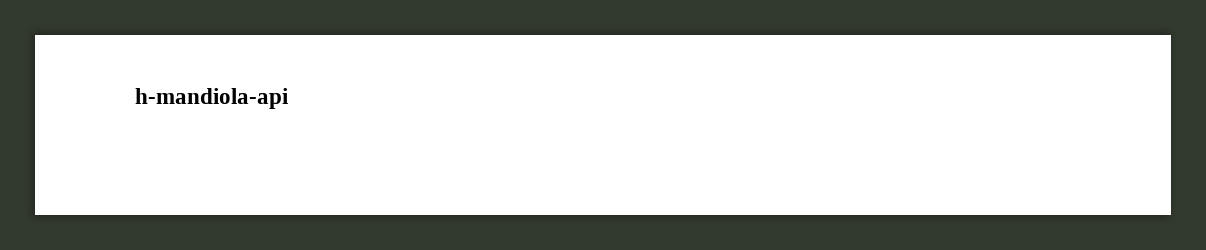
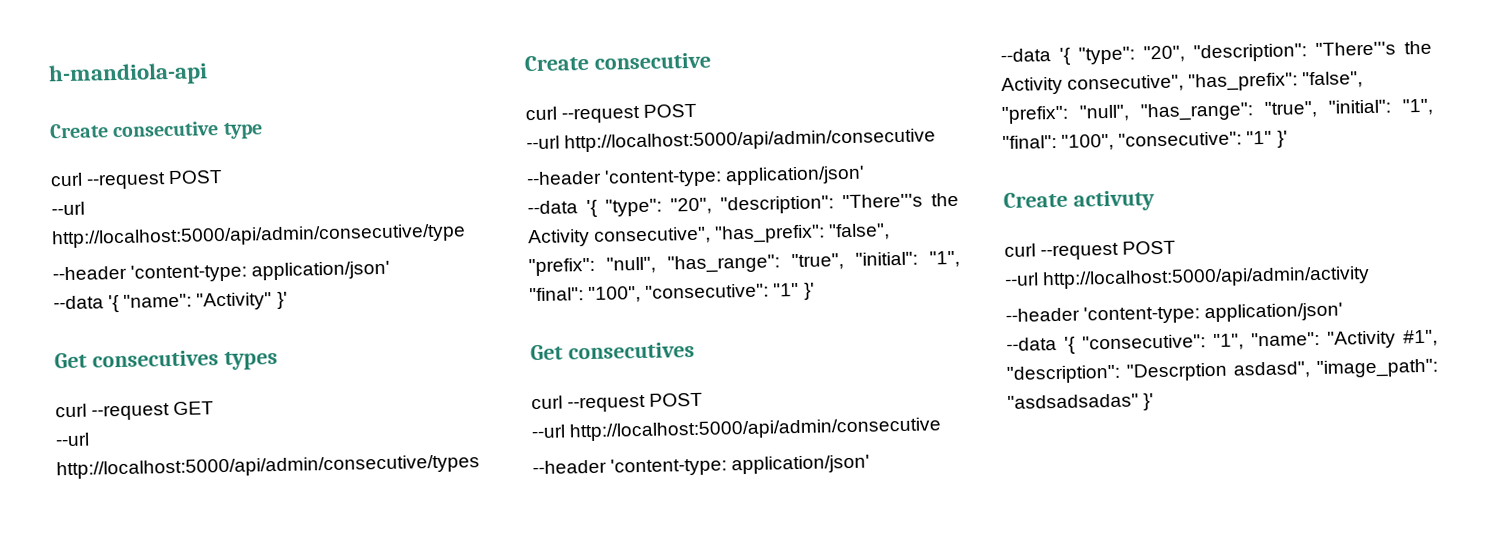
+ Create consecutive type
+ curl --request POST
+ --url http://localhost:5000/api/admin/consecutive/type
+ --header 'content-type: application/json'
+ --data '{ "name": "Activity" }'
+ Get consecutives types
+ curl --request GET
+ --url http://localhost:5000/api/admin/consecutive/types
+ Create consecutive
+ curl --request POST
+ --url http://localhost:5000/api/admin/consecutive
+ --header 'content-type: application/json'
+ --data '{ "type": "20", "description": "There'''s the Activity consecutive", "has_prefix": "false", "prefix": "null", "has_range": "true", "initial": "1", "final": "100", "consecutive": "1" }'
+ Get consecutives
+ curl --request POST
+ --url http://localhost:5000/api/admin/consecutive
+ --header 'content-type: application/json'
+ --data '{ "type": "20", "description": "There'''s the Activity consecutive", "has_prefix": "false", "prefix": "null", "has_range": "true", "initial": "1", "final": "100", "consecutive": "1" }'
+ Create activuty
+ curl --request POST
+ --url http://localhost:5000/api/admin/activity
+ --header 'content-type: application/json'
+ --data '{ "consecutive": "1", "name": "Activity #1", "description": "Descrption asdasd", "image_path": "asdsadsadas" }'

